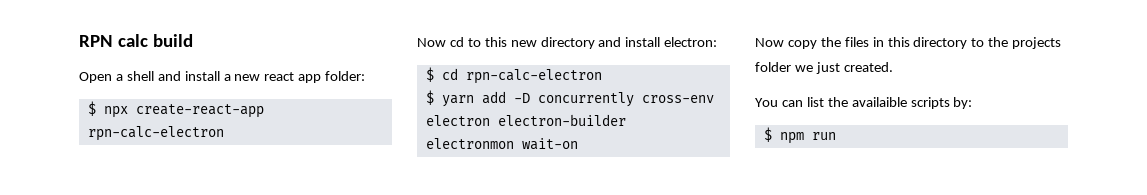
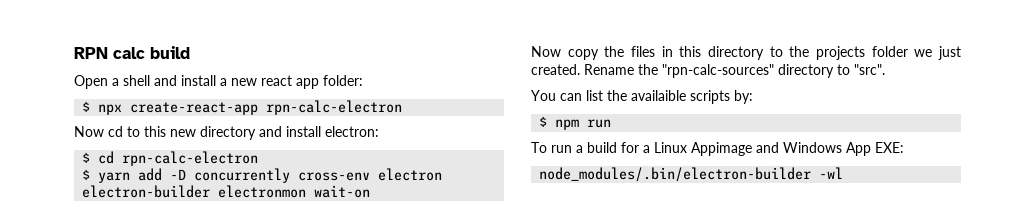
+ Rename the "rpn-calc-sources" directory to "src".
+ To run a build for a Linux Appimage and Windows App EXE:
+ node_modules/.bin/electron-builder -wl

